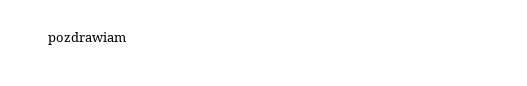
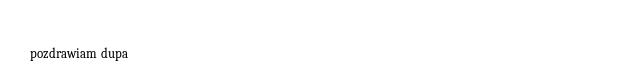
- pozdrawiam
+ pozdrawiam dupa

